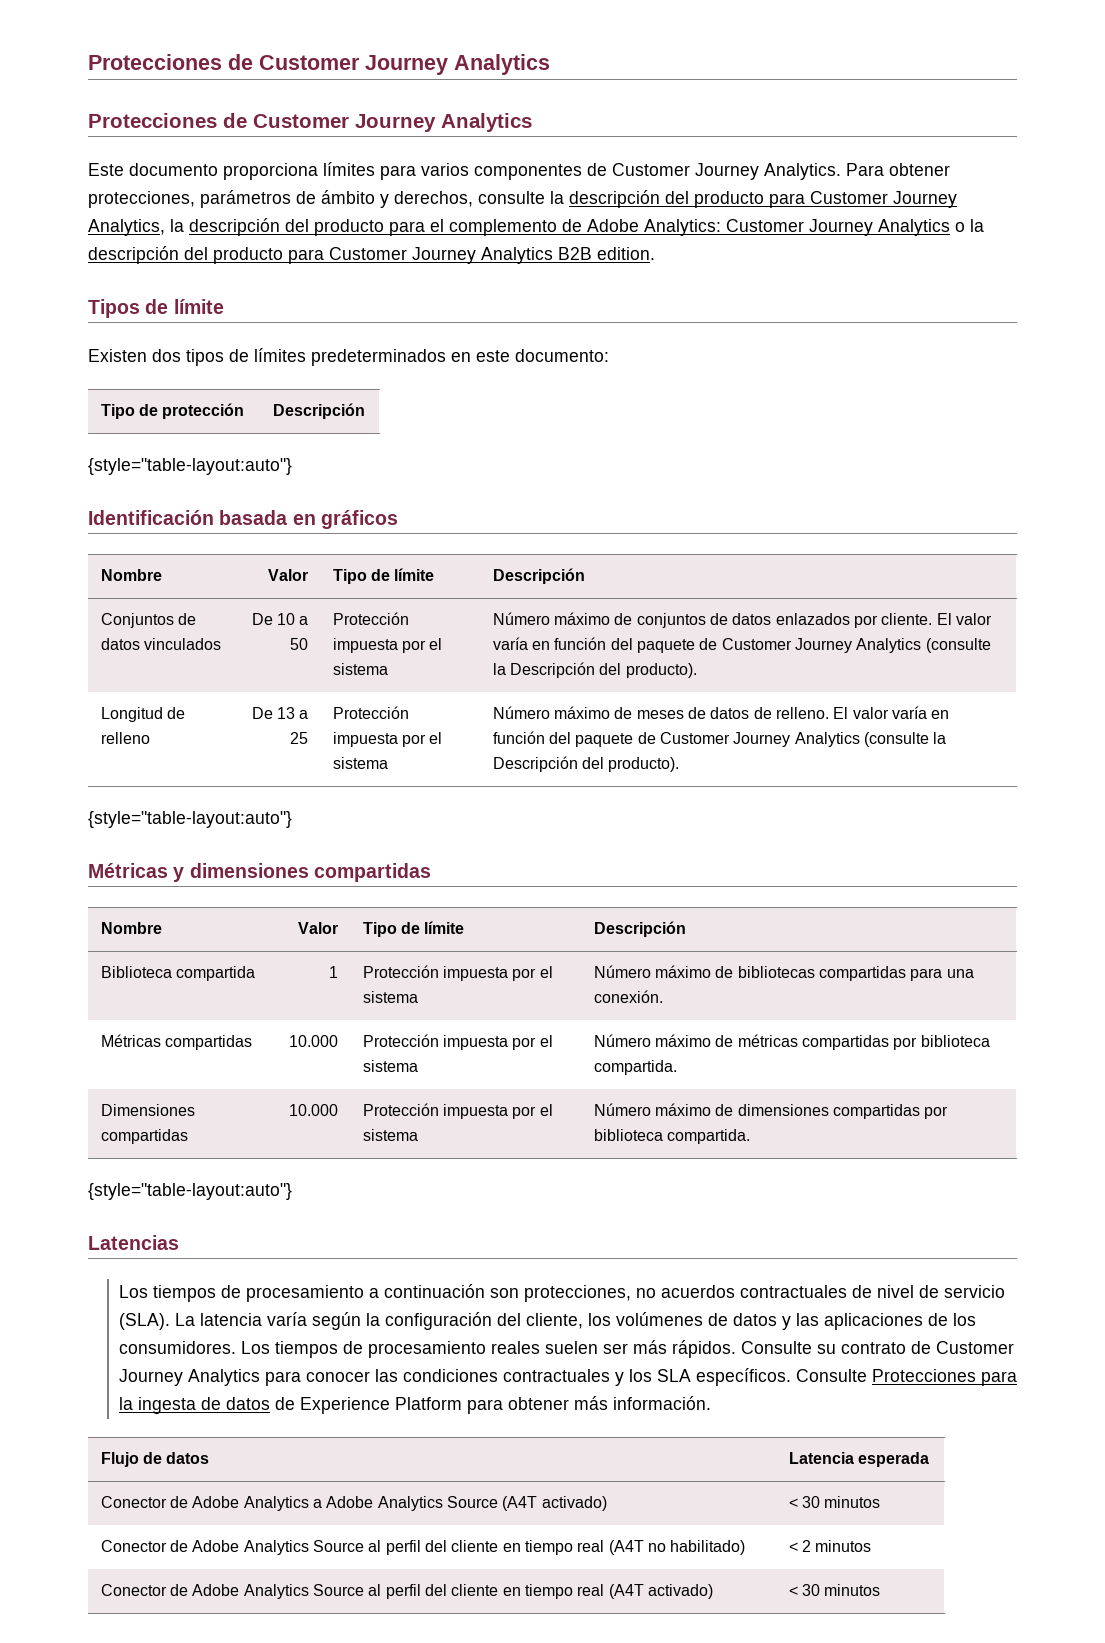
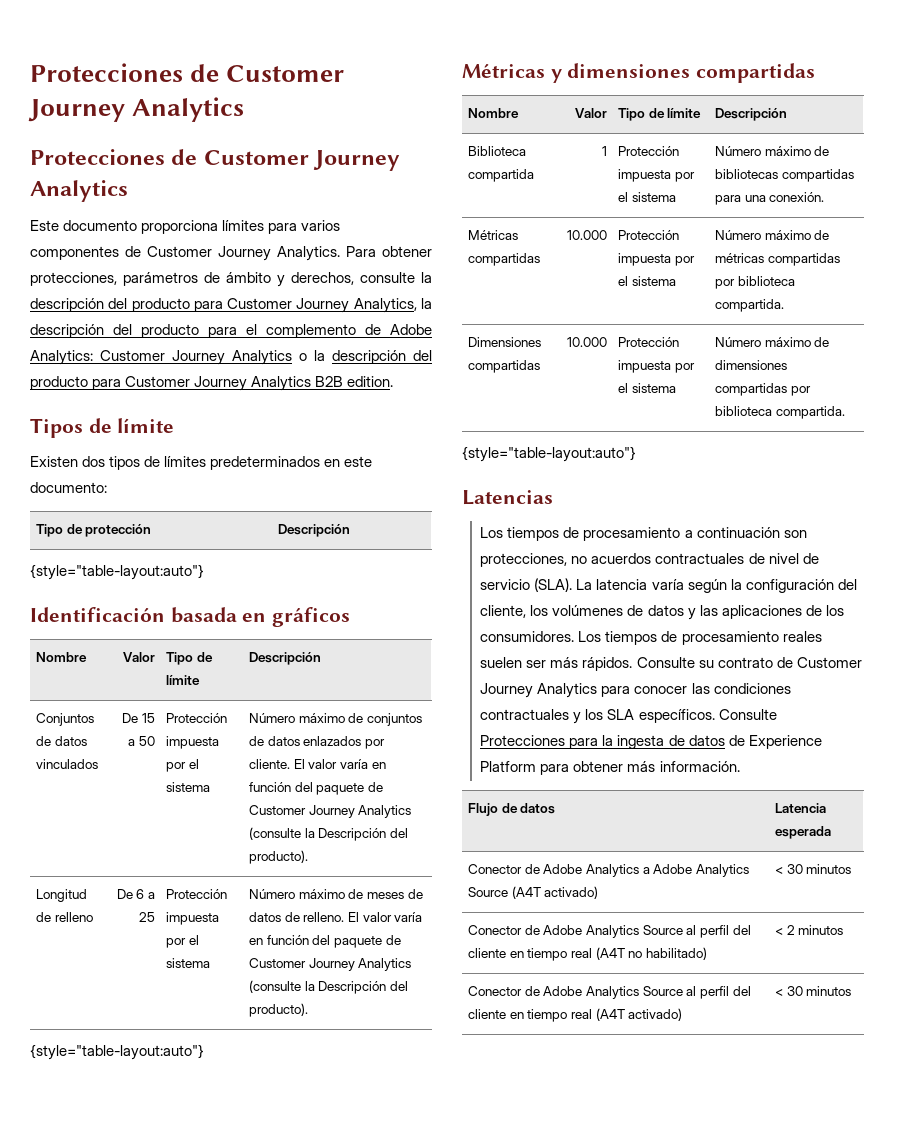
- Conjuntos de datos vinculados | De 10 a 50 | Protección impuesta por el sistema | Número máximo de conjuntos de datos enlazados por cliente. El valor varía en función del paquete de Customer Journey Analytics (consulte la Descripción del producto).
+ Conjuntos de datos vinculados | De 15 a 50 | Protección impuesta por el sistema | Número máximo de conjuntos de datos enlazados por cliente. El valor varía en función del paquete de Customer Journey Analytics (consulte la Descripción del producto).
- Longitud de relleno | De 13 a 25 | Protección impuesta por el sistema | Número máximo de meses de datos de relleno. El valor varía en función del paquete de Customer Journey Analytics (consulte la Descripción del producto).
+ Longitud de relleno | De 6 a 25 | Protección impuesta por el sistema | Número máximo de meses de datos de relleno. El valor varía en función del paquete de Customer Journey Analytics (consulte la Descripción del producto).

